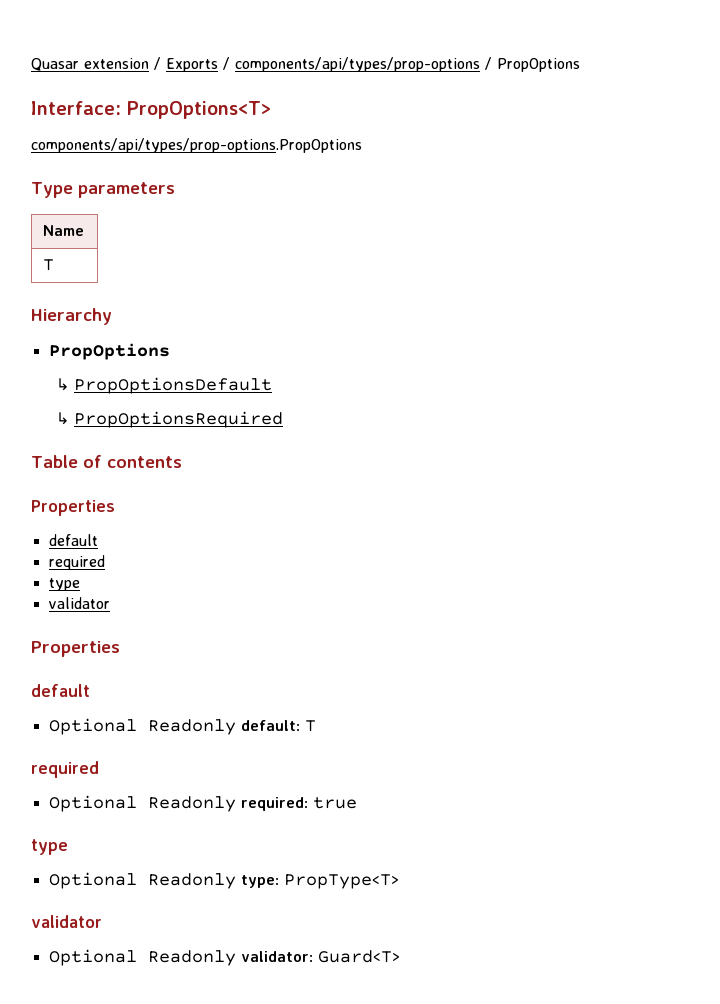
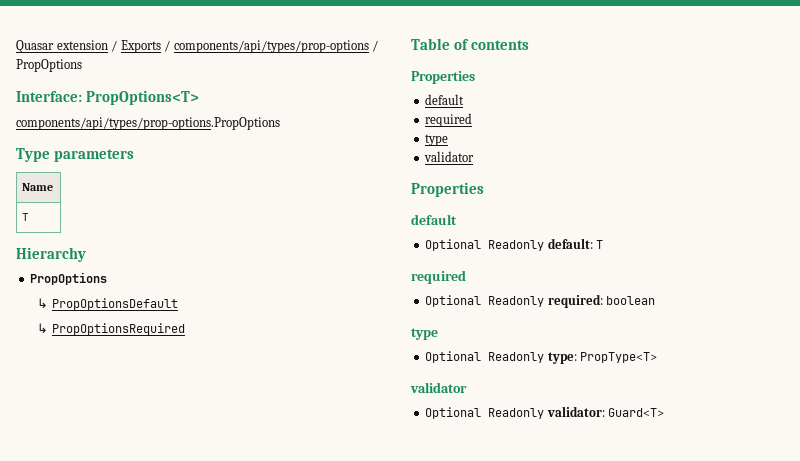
- Optional Readonly required: true
+ Optional Readonly required: boolean

